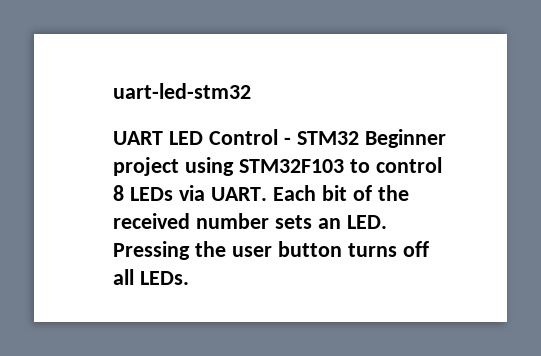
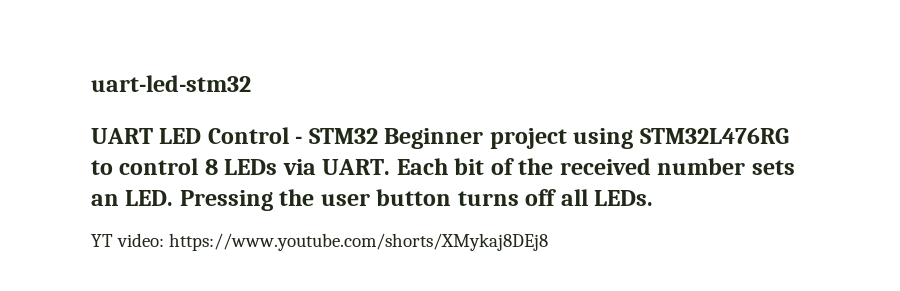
- UART LED Control - STM32 Beginner project using STM32F103 to control 8 LEDs via UART.
+ UART LED Control - STM32 Beginner project using STM32L476RG to control 8 LEDs via UART.
+ YT video: https://www.youtube.com/shorts/XMykaj8DEj8

